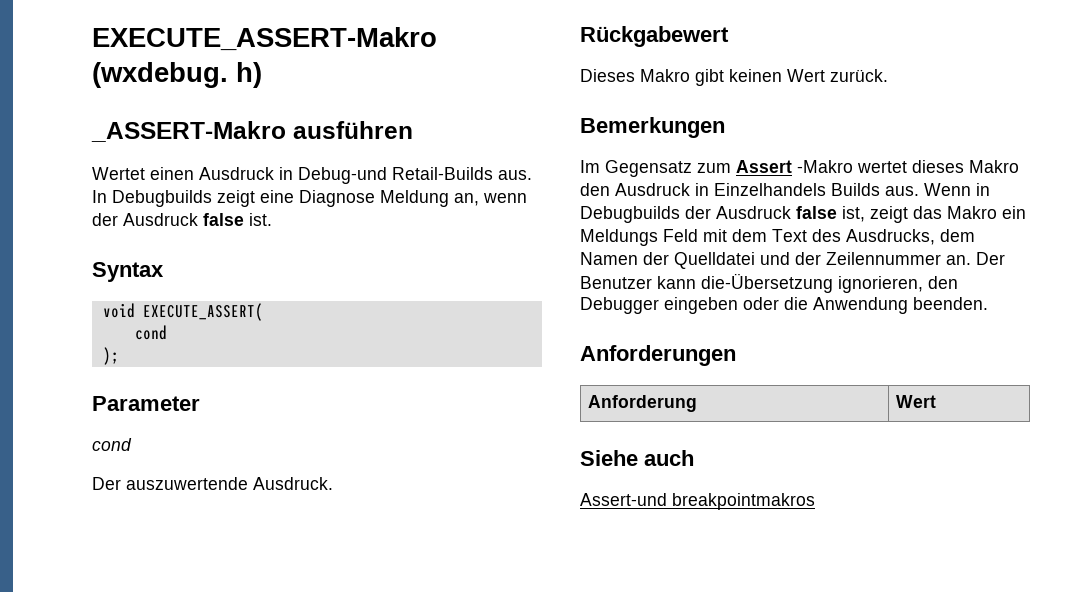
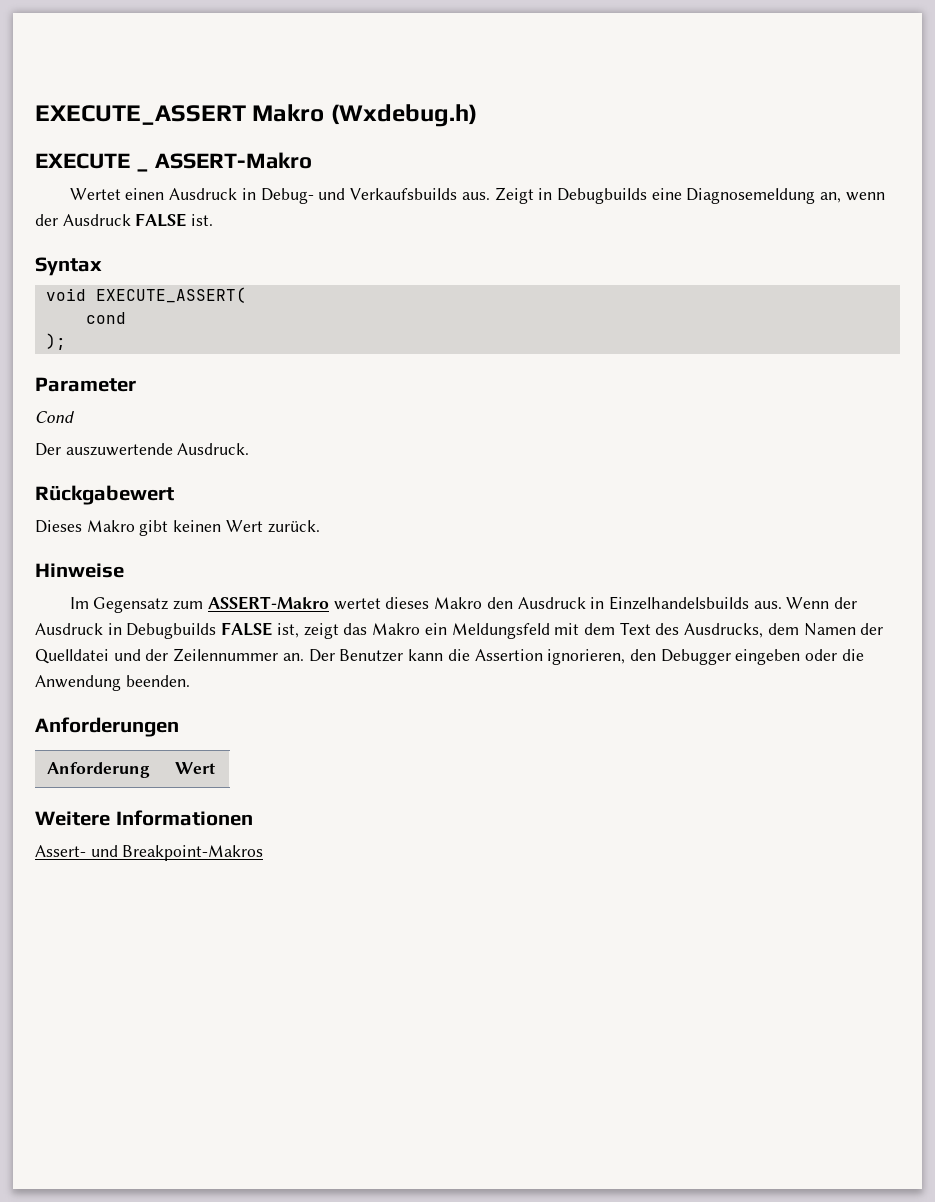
- EXECUTE_ASSERT-Makro (wxdebug. h)
- _ASSERT-Makro ausführen
- Wertet einen Ausdruck in Debug-und Retail-Builds aus. In Debugbuilds zeigt eine Diagnose Meldung an, wenn der Ausdruck false ist.
+ EXECUTE_ASSERT Makro (Wxdebug.h)
+ EXECUTE _ ASSERT-Makro
+ Wertet einen Ausdruck in Debug- und Verkaufsbuilds aus. Zeigt in Debugbuilds eine Diagnosemeldung an, wenn der Ausdruck FALSE ist.
  Parameter
- cond
+ Cond
- Bemerkungen
+ Hinweise
- Im Gegensatz zum Assert -Makro wertet dieses Makro den Ausdruck in Einzelhandels Builds aus. Wenn in Debugbuilds der Ausdruck false ist, zeigt das Makro ein Meldungs Feld mit dem Text des Ausdrucks, dem Namen der Quelldatei und der Zeilennummer an.
+ Im Gegensatz zum ASSERT-Makro wertet dieses Makro den Ausdruck in Einzelhandelsbuilds aus. Wenn der Ausdruck in Debugbuilds FALSE ist, zeigt das Makro ein Meldungsfeld mit dem Text des Ausdrucks, dem Namen der Quelldatei und der Zeilennummer an.
- Der Benutzer kann die-Übersetzung ignorieren, den Debugger eingeben oder die Anwendung beenden.
+ Der Benutzer kann die Assertion ignorieren, den Debugger eingeben oder die Anwendung beenden.
- Siehe auch
- Assert-und breakpointmakros
+ Weitere Informationen
+ Assert- und Breakpoint-Makros

